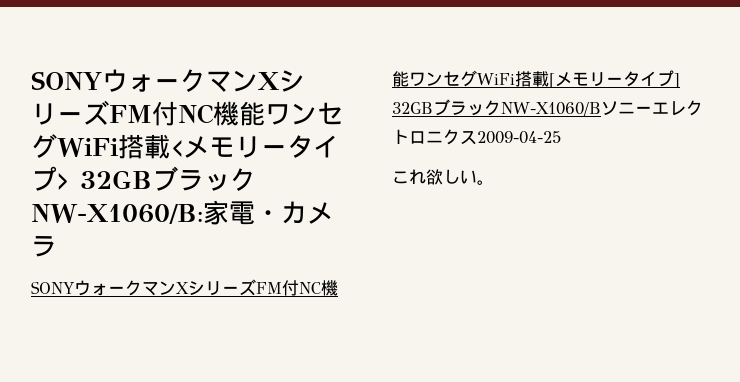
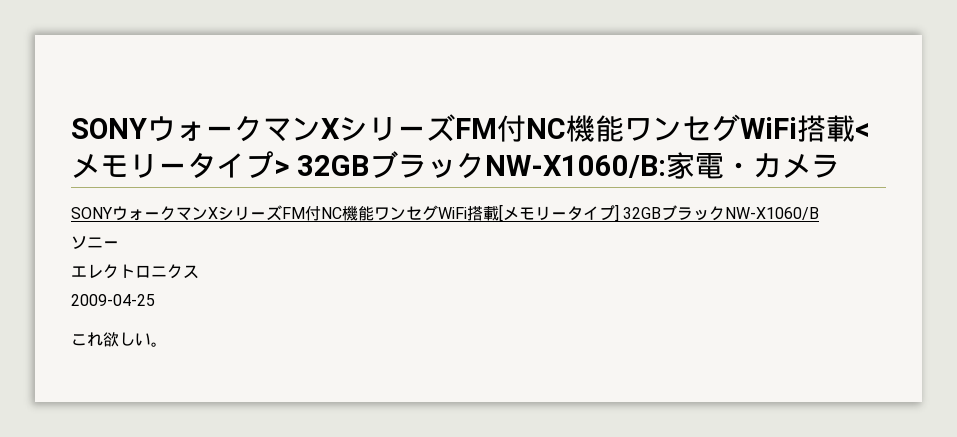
- SONYウォークマンXシリーズFM付NC機能ワンセグWiFi搭載[メモリータイプ] 32GBブラックNW-X1060/Bソニーエレクトロニクス2009-04-25
+ SONYウォークマンXシリーズFM付NC機能ワンセグWiFi搭載[メモリータイプ] 32GBブラックNW-X1060/B
+ ソニー
+ エレクトロニクス
+ 2009-04-25

